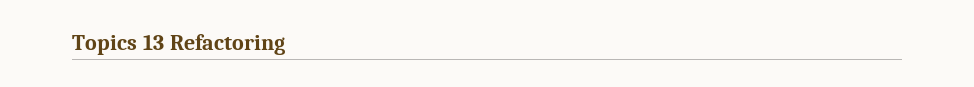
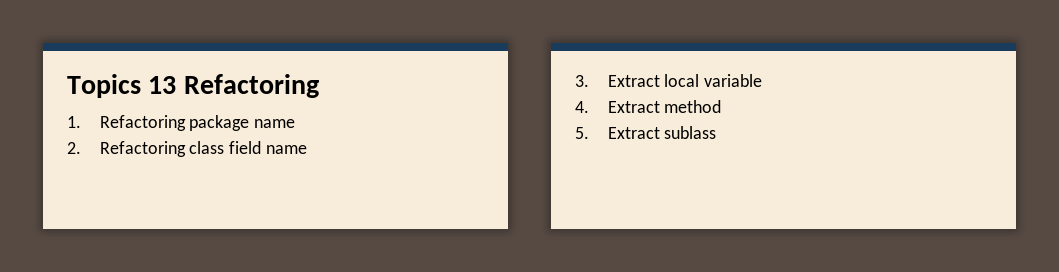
+ 1. Refactoring package name
+ 2. Refactoring class field name
+ 3. Extract local variable
+ 4. Extract method
+ 5. Extract sublass

